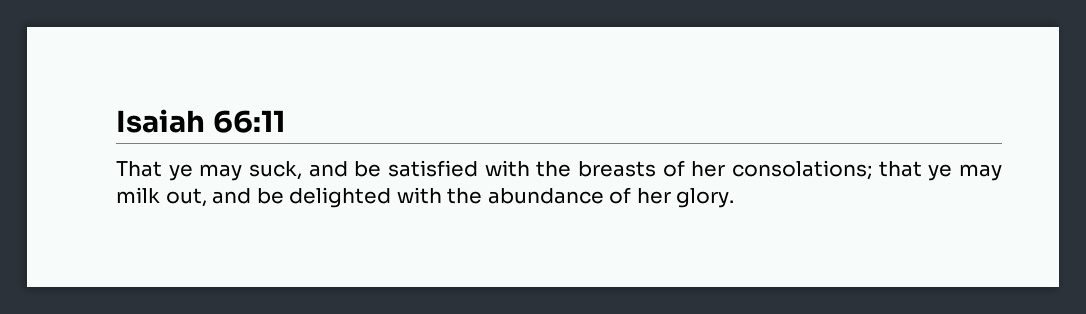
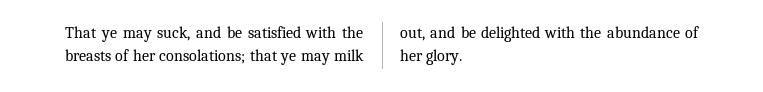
- Isaiah 66:11

